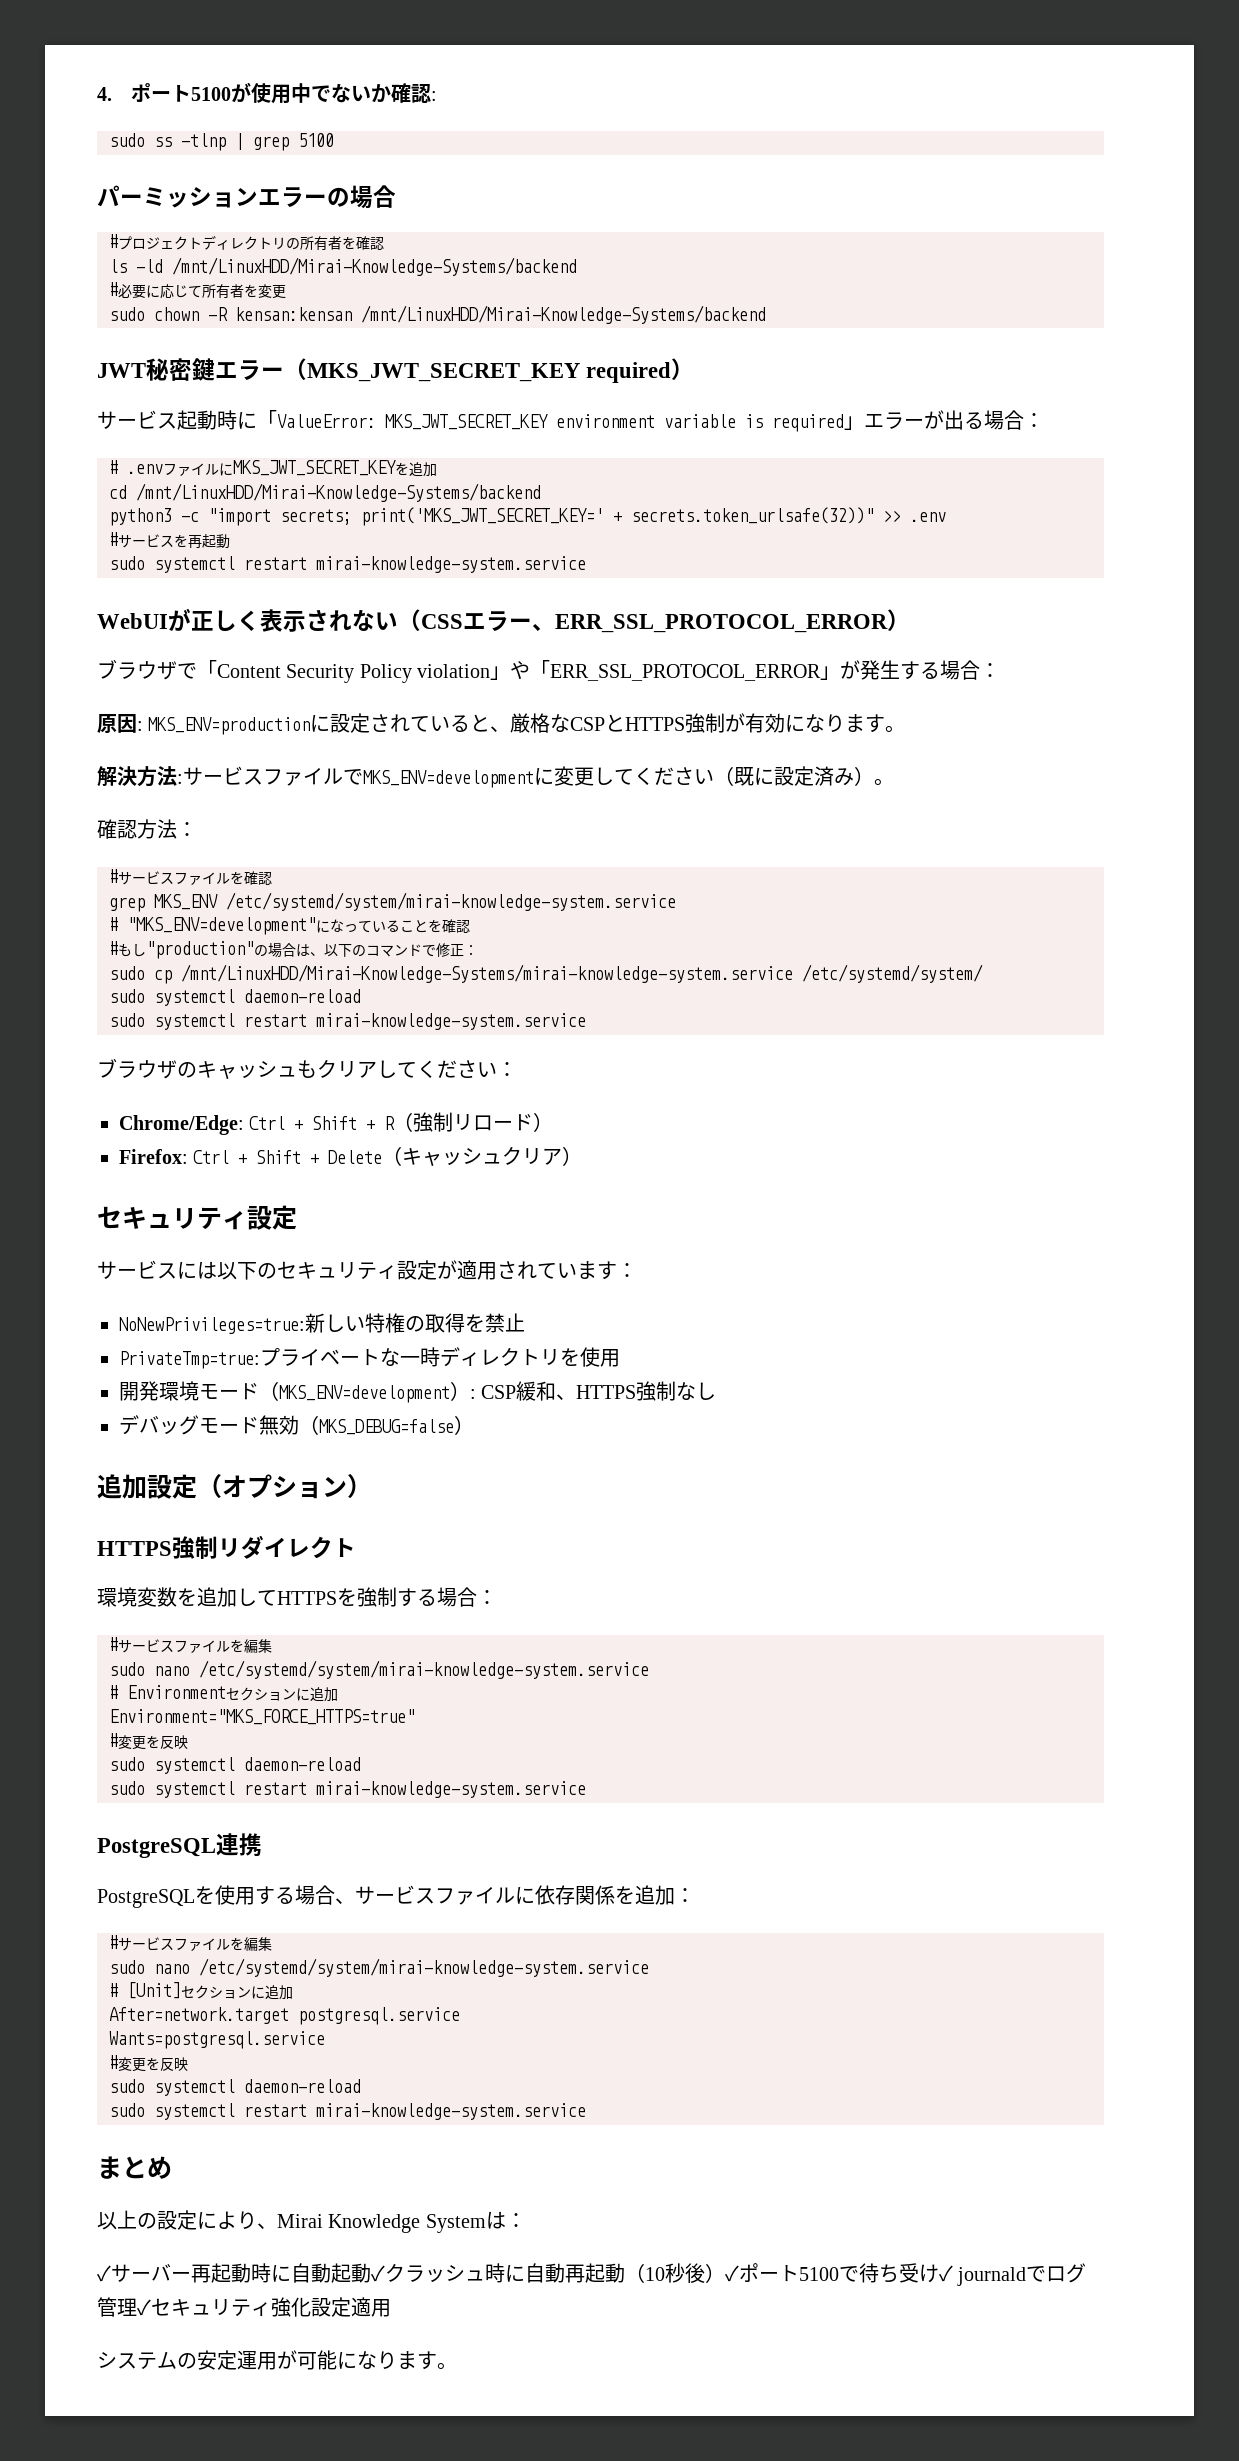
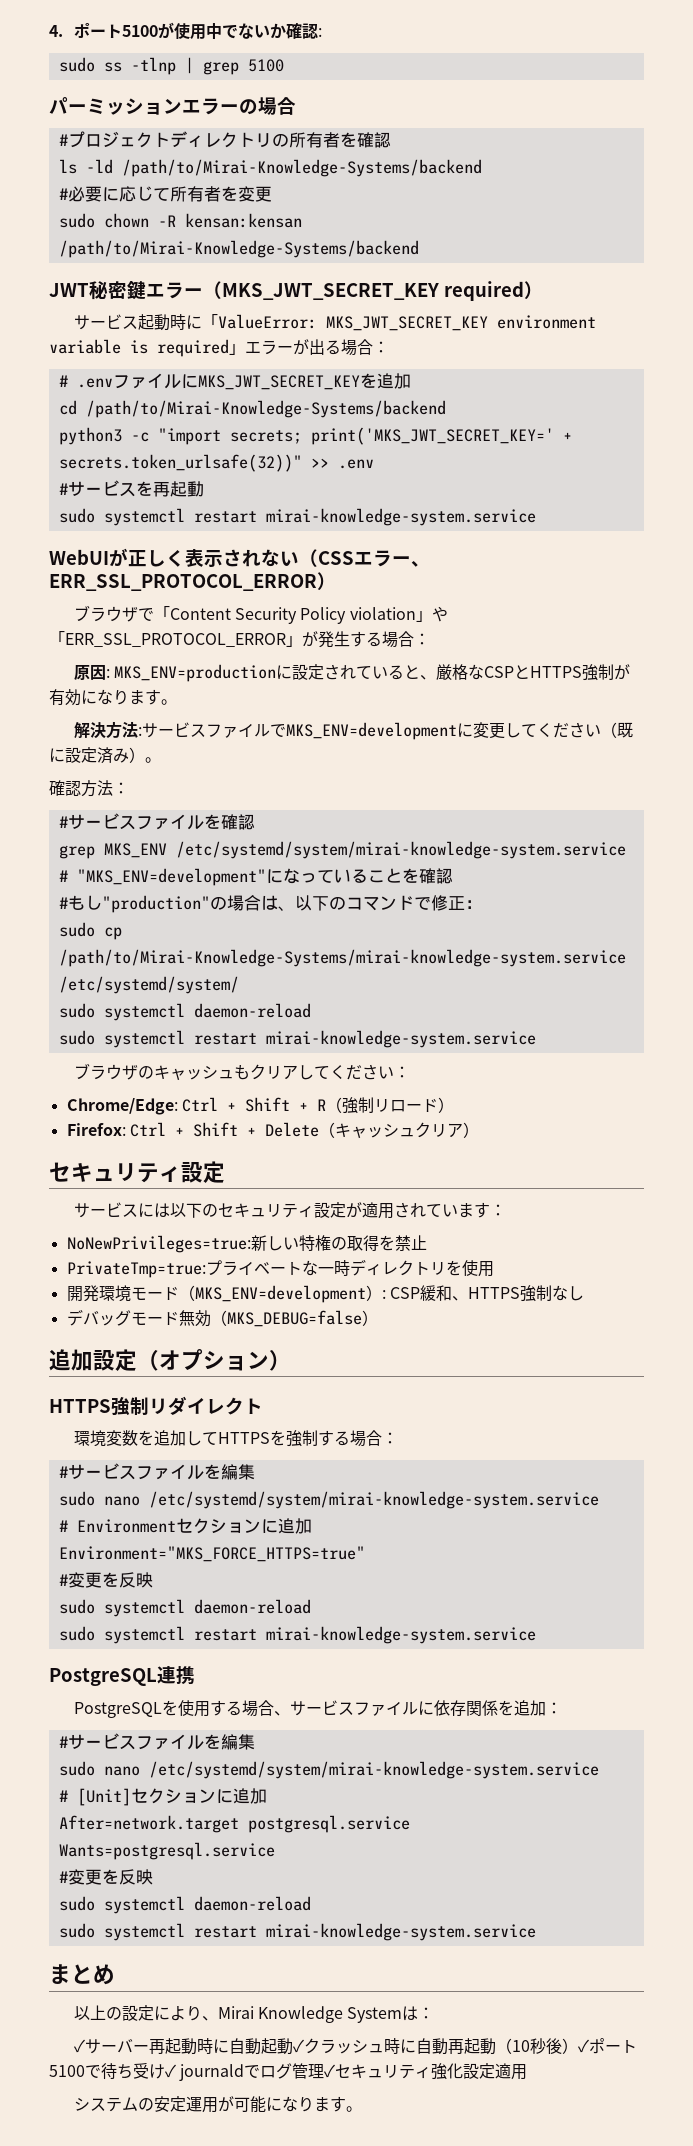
- ls -ld /mnt/LinuxHDD/Mirai-Knowledge-Systems/backend
+ ls -ld /path/to/Mirai-Knowledge-Systems/backend
- sudo chown -R kensan:kensan /mnt/LinuxHDD/Mirai-Knowledge-Systems/backend
+ sudo chown -R kensan:kensan /path/to/Mirai-Knowledge-Systems/backend
- cd /mnt/LinuxHDD/Mirai-Knowledge-Systems/backend
+ cd /path/to/Mirai-Knowledge-Systems/backend
- sudo cp /mnt/LinuxHDD/Mirai-Knowledge-Systems/mirai-knowledge-system.service /etc/systemd/system/
+ sudo cp /path/to/Mirai-Knowledge-Systems/mirai-knowledge-system.service /etc/systemd/system/

